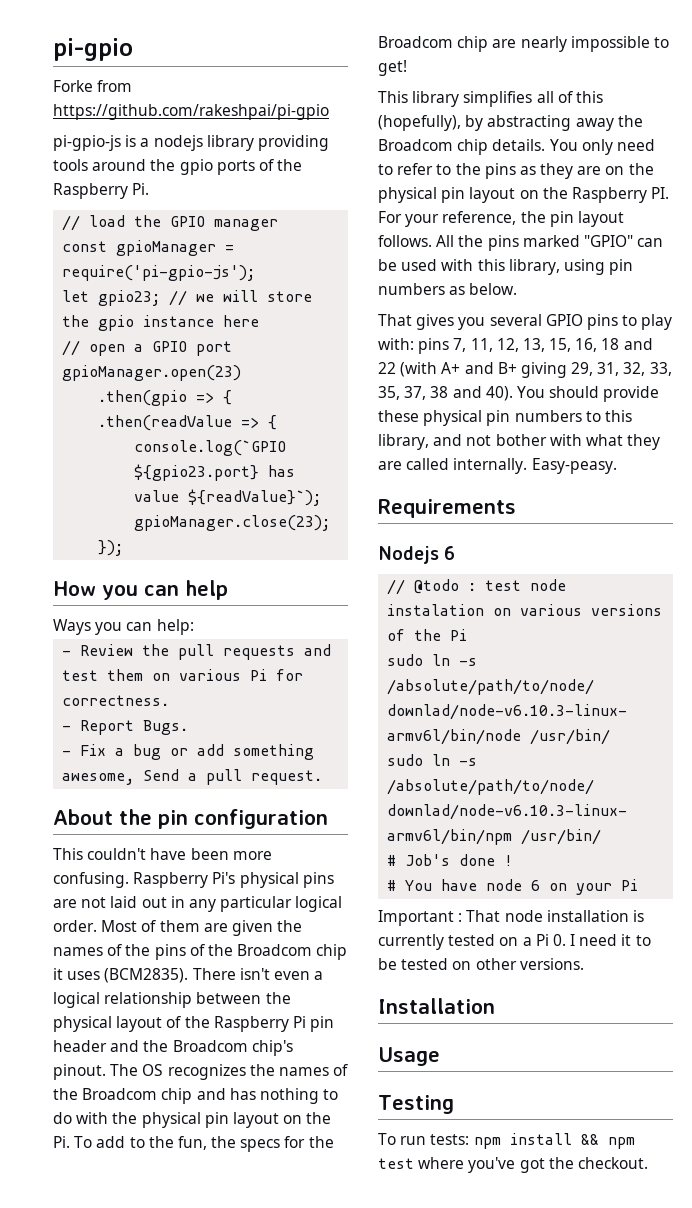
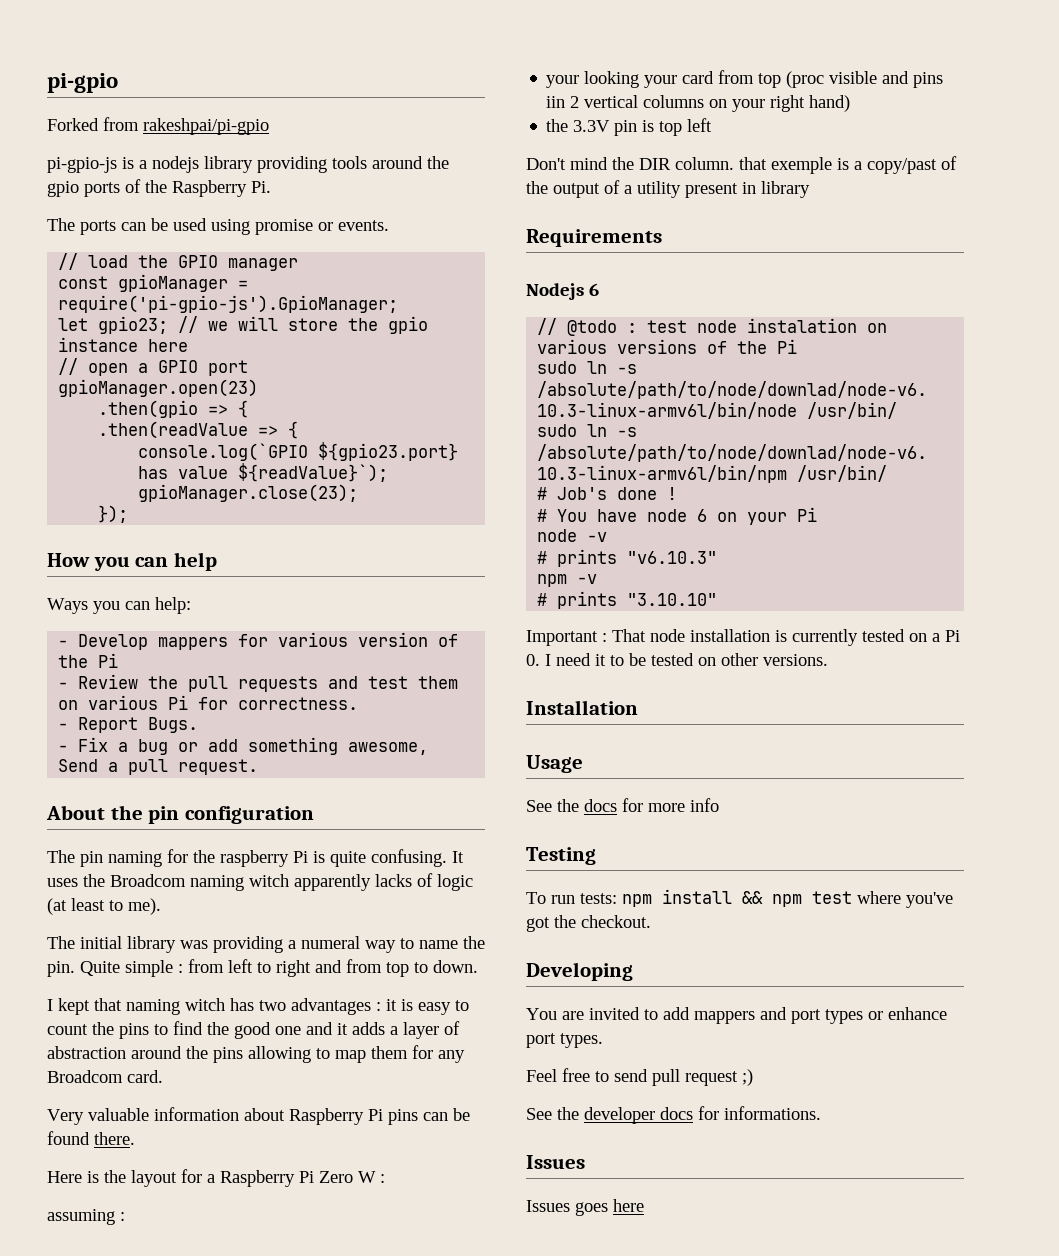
- Forke from https://github.com/rakeshpai/pi-gpio
+ Forked from rakeshpai/pi-gpio
+ The ports can be used using promise or events.
- const gpioManager = require('pi-gpio-js');
+ const gpioManager = require('pi-gpio-js').GpioManager;
+ - Develop mappers for various version of the Pi
- This couldn't have been more confusing. Raspberry Pi's physical pins are not laid out in any particular logical order. Most of them are given the names of the pins of the Broadcom chip it uses (BCM2835). There isn't even a logical relationship between the physical layout of the Raspberry Pi pin header and the Broadcom chip's pinout. The OS recognizes the names of the Broadcom chip and has nothing to do with the physical pin layout on the Pi. To add to the fun, the specs for the Broadcom chip are nearly impossible to get!
- This library simplifies all of this (hopefully), by abstracting away the Broadcom chip details. You only need to refer to the pins as they are on the physical pin layout on the Raspberry PI. For your reference, the pin layout follows. All the pins marked "GPIO" can be used with this library, using pin numbers as below.
- That gives you several GPIO pins to play with: pins 7, 11, 12, 13, 15, 16, 18 and 22 (with A+ and B+ giving 29, 31, 32, 33, 35, 37, 38 and 40). You should provide these physical pin numbers to this library, and not bother with what they are called internally. Easy-peasy.
+ The pin naming for the raspberry Pi is quite confusing. It uses the Broadcom naming witch apparently lacks of logic (at least to me).
+ The initial library was providing a numeral way to name the pin. Quite simple : from left to right and from top to down.
+ I kept that naming witch has two advantages : it is easy to count the pins to find the good one and it adds a layer of abstraction around the pins allowing to map them for any Broadcom card.
+ Very valuable information about Raspberry Pi pins can be found there.
+ Here is the layout for a Raspberry Pi Zero W :
+ assuming :
+ your looking your card from top (proc visible and pins iin 2 vertical columns on your right hand)
+ the 3.3V pin is top left
+ Don't mind the DIR column. that exemple is a copy/past of the output of a utility present in library
+ node -v
+ # prints "v6.10.3"
+ npm -v
+ # prints "3.10.10"
+ See the docs for more info
+ Developing
+ You are invited to add mappers and port types or enhance port types.
+ Feel free to send pull request ;)
+ See the developer docs for informations.
+ Issues
+ Issues goes here

